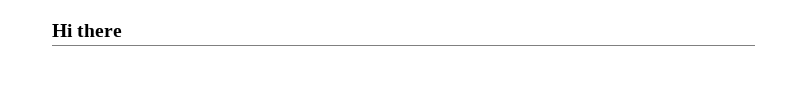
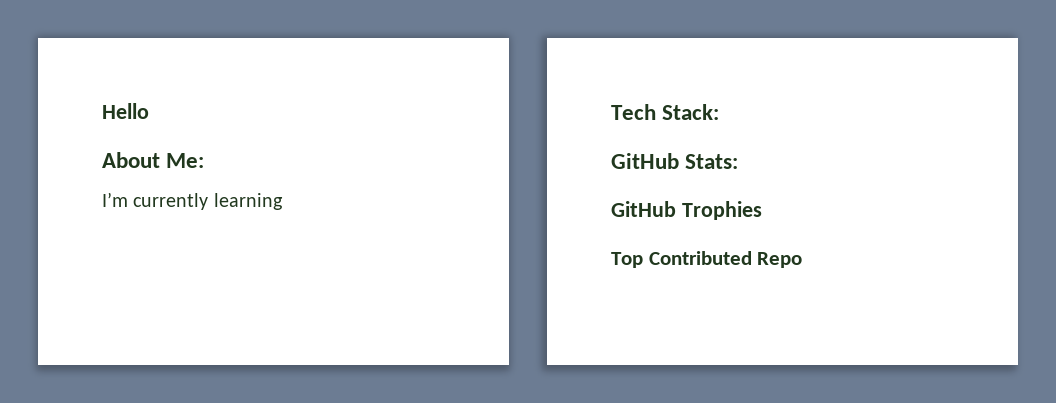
- Hi there
+ Hello
+ About Me:
+ I’m currently learning
+ Tech Stack:
+ GitHub Stats:
+ GitHub Trophies
+ Top Contributed Repo

